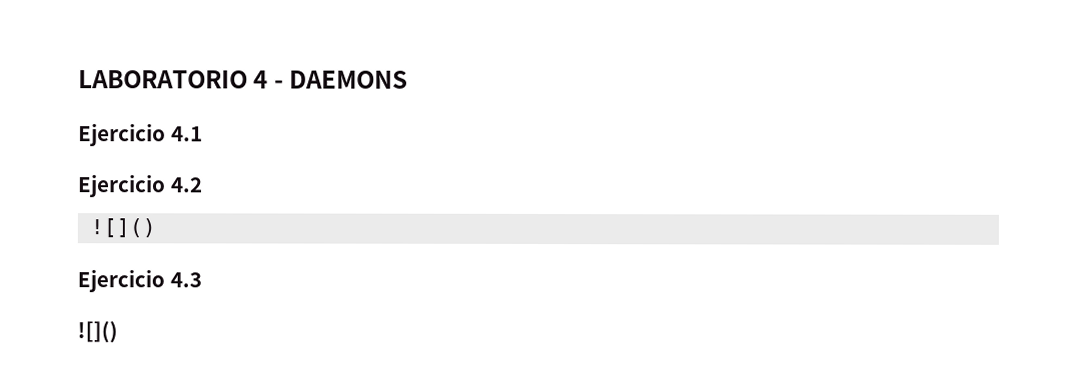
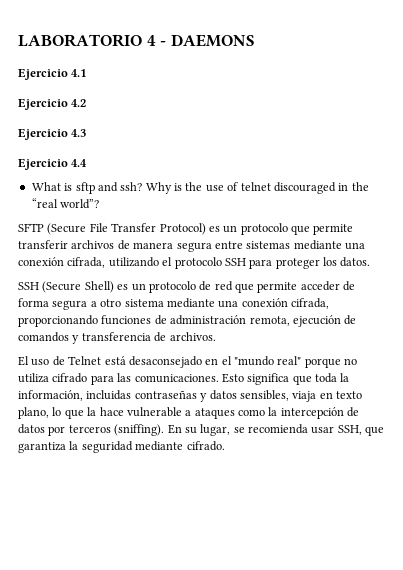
  Ejercicio 4.2
- ![]()
  Ejercicio 4.3
- ![]()
+ Ejercicio 4.4
+ What is sftp and ssh? Why is the use of telnet discouraged in the “real world”?
+ SFTP (Secure File Transfer Protocol) es un protocolo que permite transferir archivos de manera segura entre sistemas mediante una conexión cifrada, utilizando el protocolo SSH para proteger los datos.
+ SSH (Secure Shell) es un protocolo de red que permite acceder de forma segura a otro sistema mediante una conexión cifrada, proporcionando funciones de administración remota, ejecución de comandos y transferencia de archivos.
+ El uso de Telnet está desaconsejado en el "mundo real" porque no utiliza cifrado para las comunicaciones. Esto significa que toda la información, incluidas contraseñas y datos sensibles, viaja en texto plano, lo que la hace vulnerable a ataques como la intercepción de datos por terceros (sniffing). En su lugar, se recomienda usar SSH, que garantiza la seguridad mediante cifrado.

